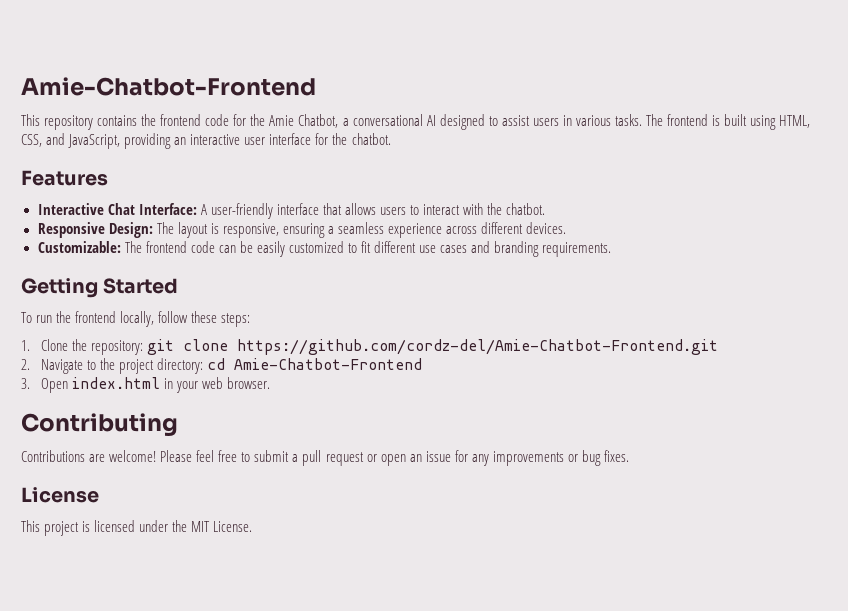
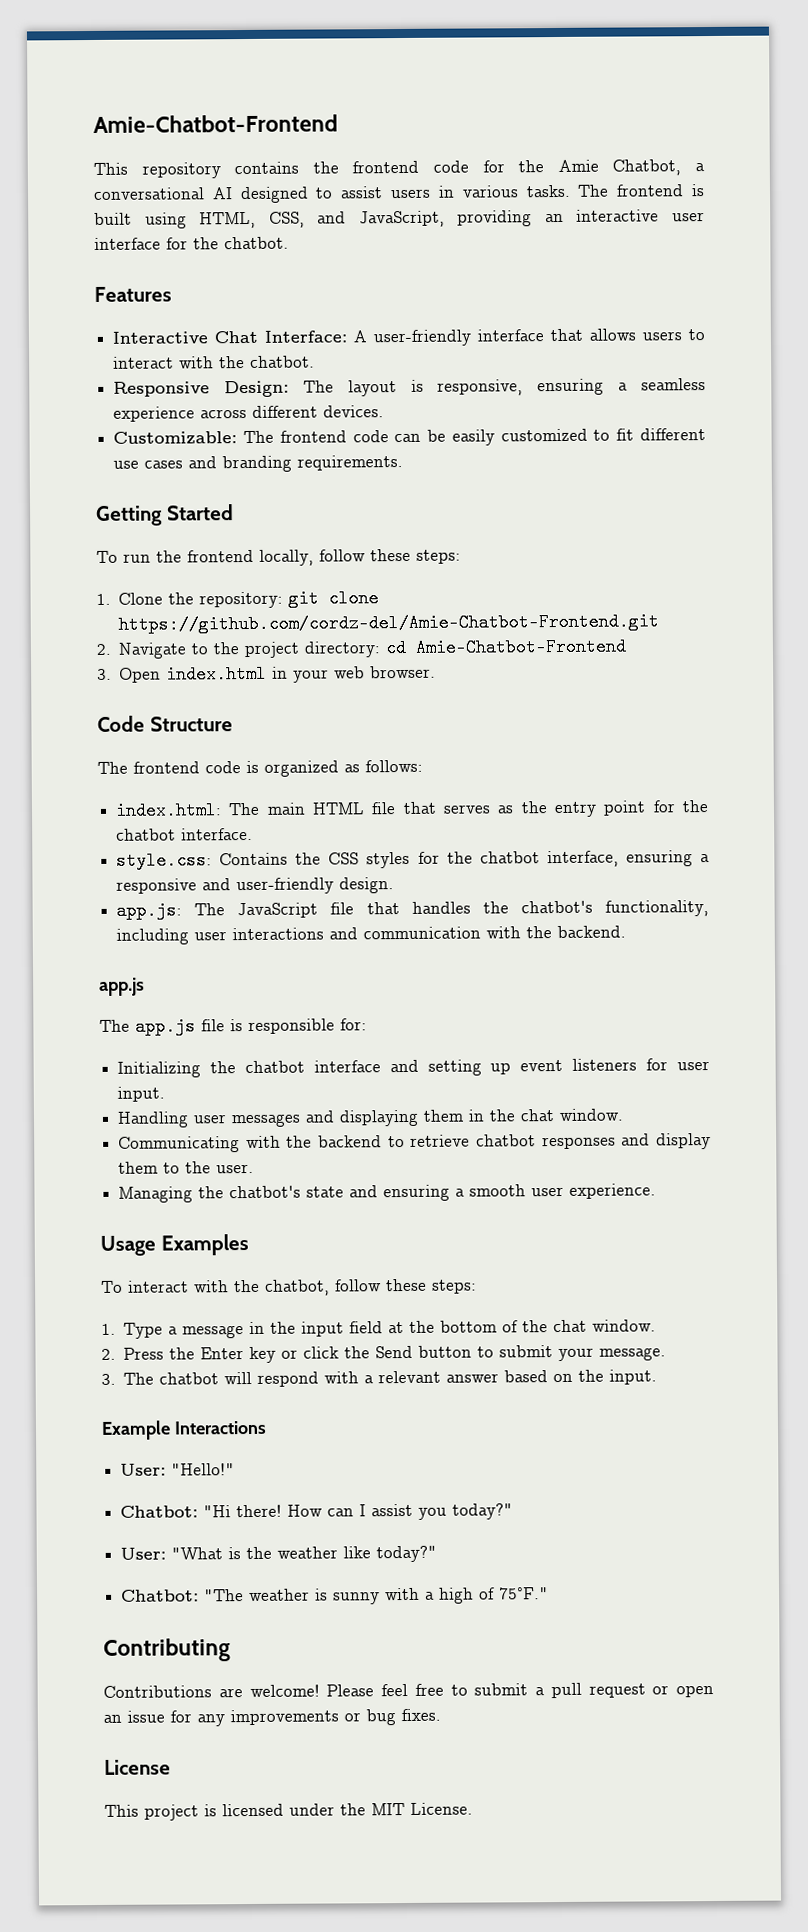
+ Code Structure
+ The frontend code is organized as follows:
+ index.html: The main HTML file that serves as the entry point for the chatbot interface.
+ style.css: Contains the CSS styles for the chatbot interface, ensuring a responsive and user-friendly design.
+ app.js: The JavaScript file that handles the chatbot's functionality, including user interactions and communication with the backend.
+ app.js
+ The app.js file is responsible for:
+ Initializing the chatbot interface and setting up event listeners for user input.
+ Handling user messages and displaying them in the chat window.
+ Communicating with the backend to retrieve chatbot responses and display them to the user.
+ Managing the chatbot's state and ensuring a smooth user experience.
+ Usage Examples
+ To interact with the chatbot, follow these steps:
+ 1. Type a message in the input field at the bottom of the chat window.
+ 2. Press the Enter key or click the Send button to submit your message.
+ 3. The chatbot will respond with a relevant answer based on the input.
+ Example Interactions
+ User: "Hello!"
+ Chatbot: "Hi there! How can I assist you today?"
+ User: "What is the weather like today?"
+ Chatbot: "The weather is sunny with a high of 75°F."

